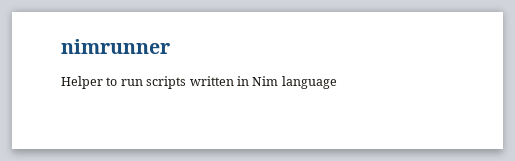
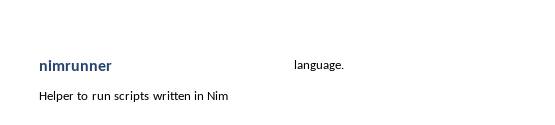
- Helper to run scripts written in Nim language
+ Helper to run scripts written in Nim language.

